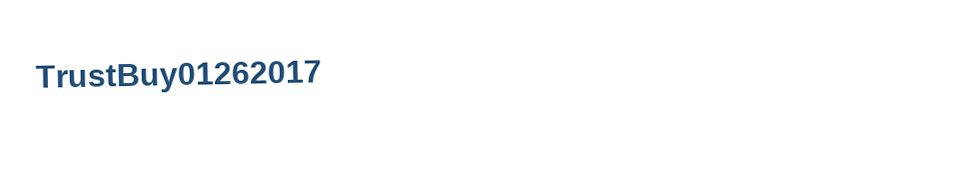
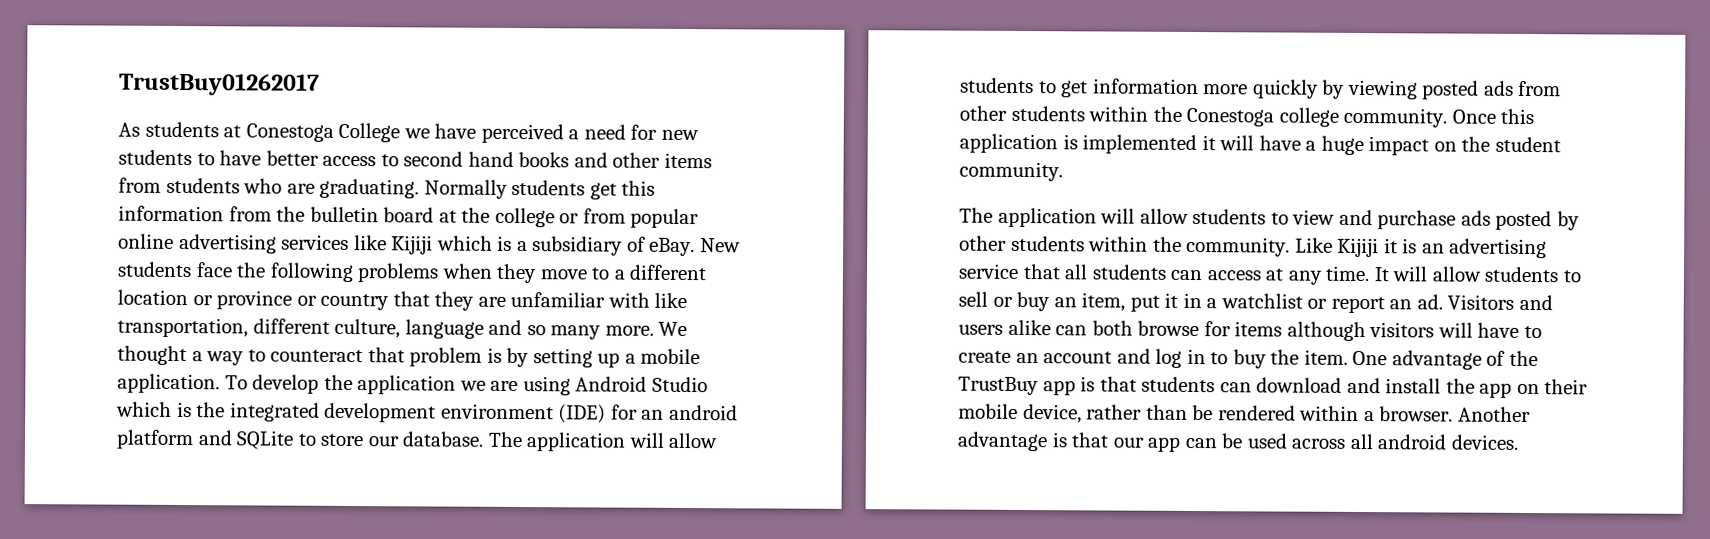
+ As students at Conestoga College we have perceived a need for new students to have better access to second hand books and other items from students who are graduating. Normally students get this information from the bulletin board at the college or from popular online advertising services like Kijiji which is a subsidiary of eBay. New students face the following problems when they move to a different location or province or country that they are unfamiliar with like transportation, different culture, language and so many more. We thought a way to counteract that problem is by setting up a mobile application. To develop the application we are using Android Studio which is the integrated development environment (IDE) for an android platform and SQLite to store our database. The application will allow students to get information more quickly by viewing posted ads from other students within the Conestoga college community. Once this application is implemented it will have a huge impact on the student community.
+ The application will allow students to view and purchase ads posted by other students within the community. Like Kijiji it is an advertising service that all students can access at any time. It will allow students to sell or buy an item, put it in a watchlist or report an ad. Visitors and users alike can both browse for items although visitors will have to create an account and log in to buy the item. One advantage of the TrustBuy app is that students can download and install the app on their mobile device, rather than be rendered within a browser. Another advantage is that our app can be used across all android devices.

